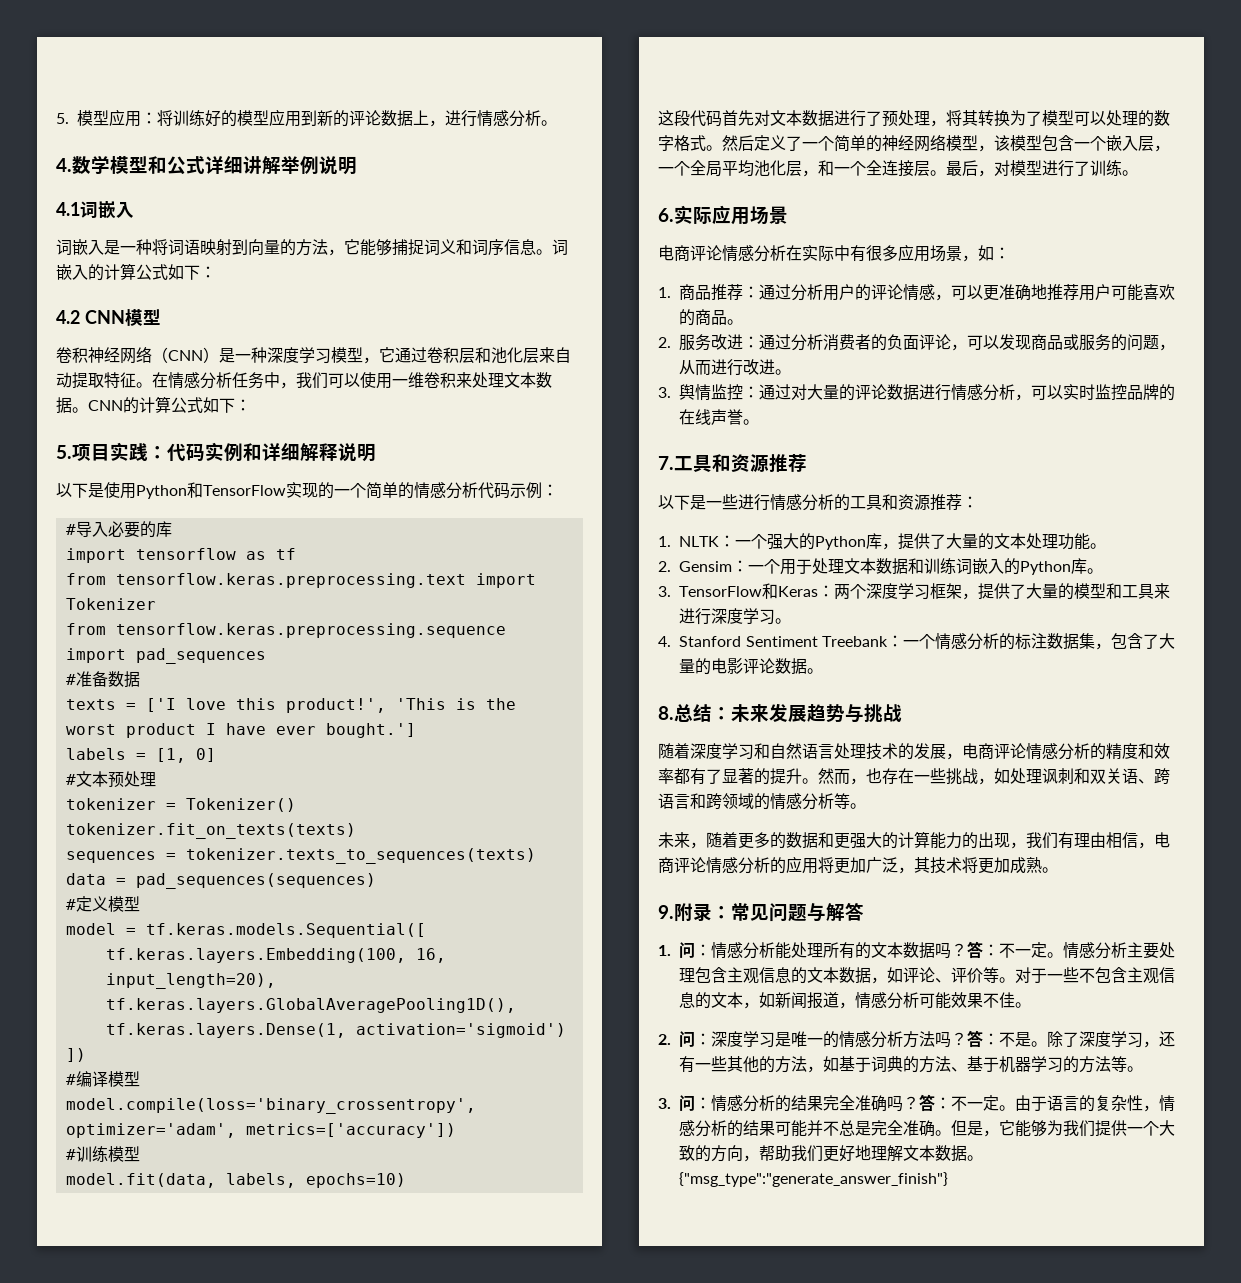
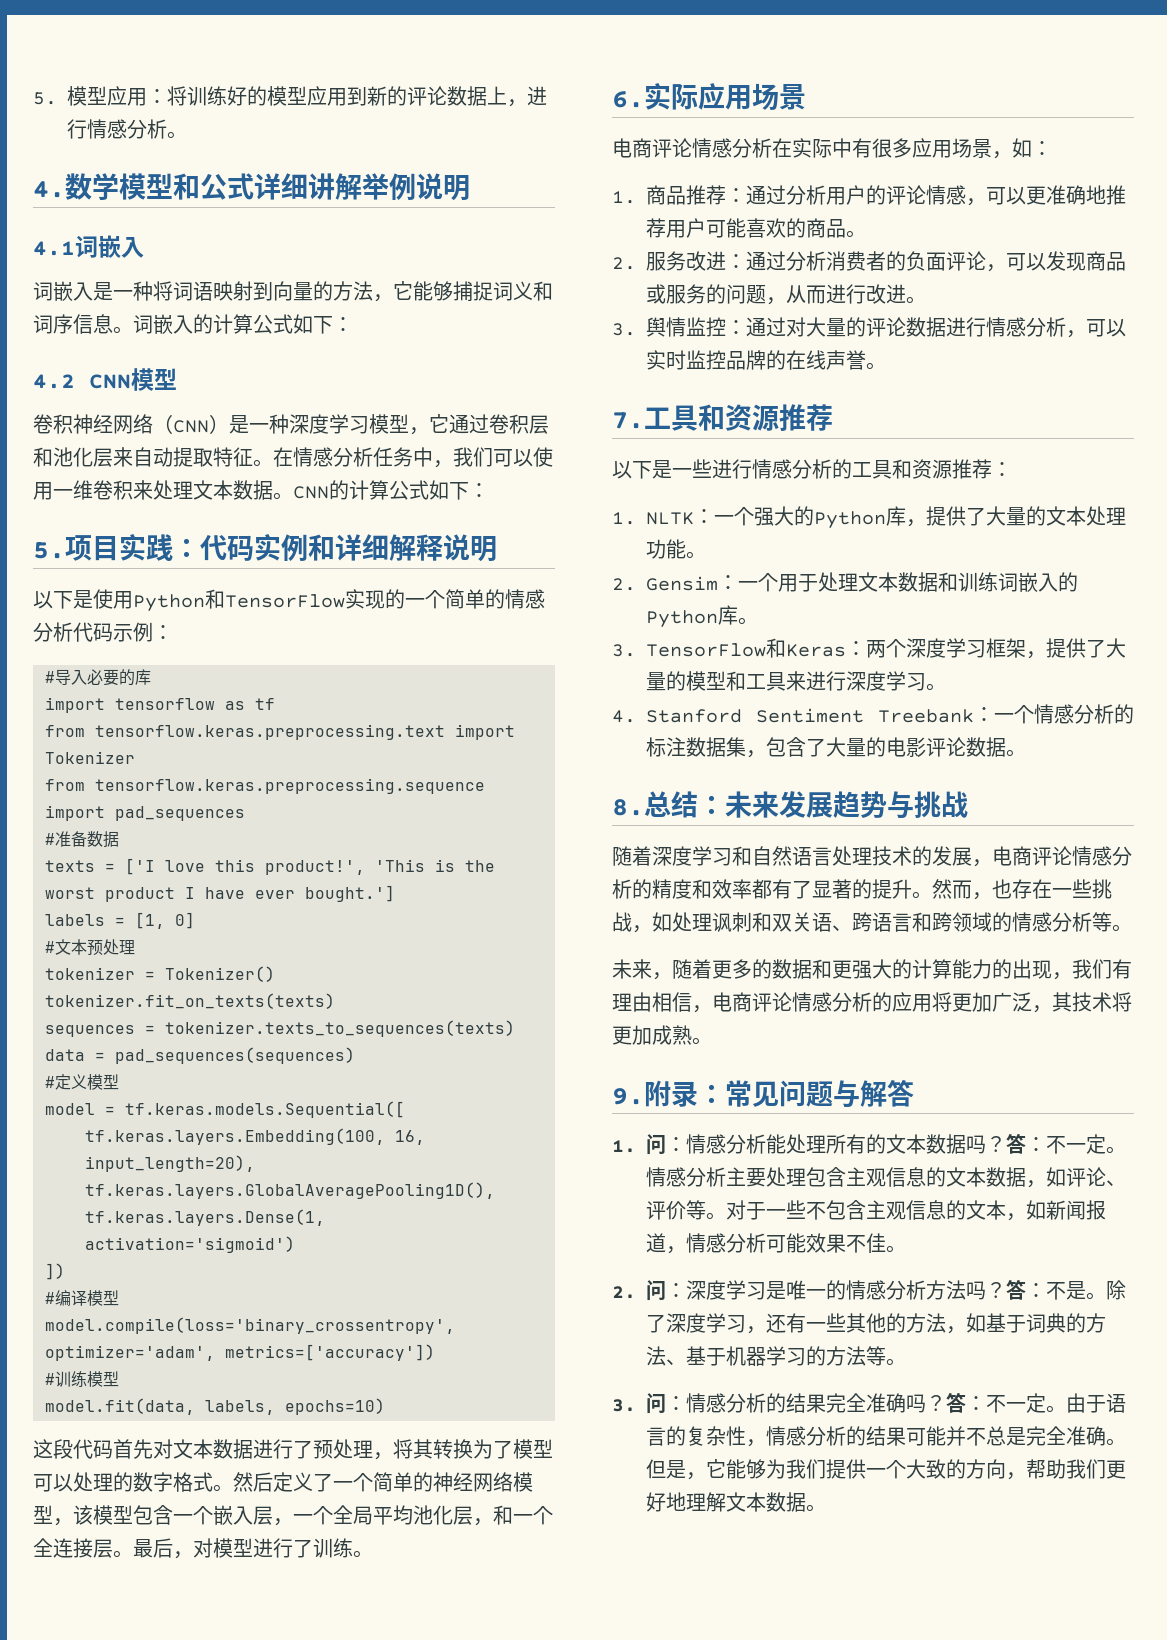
- {"msg_type":"generate_answer_finish"}

